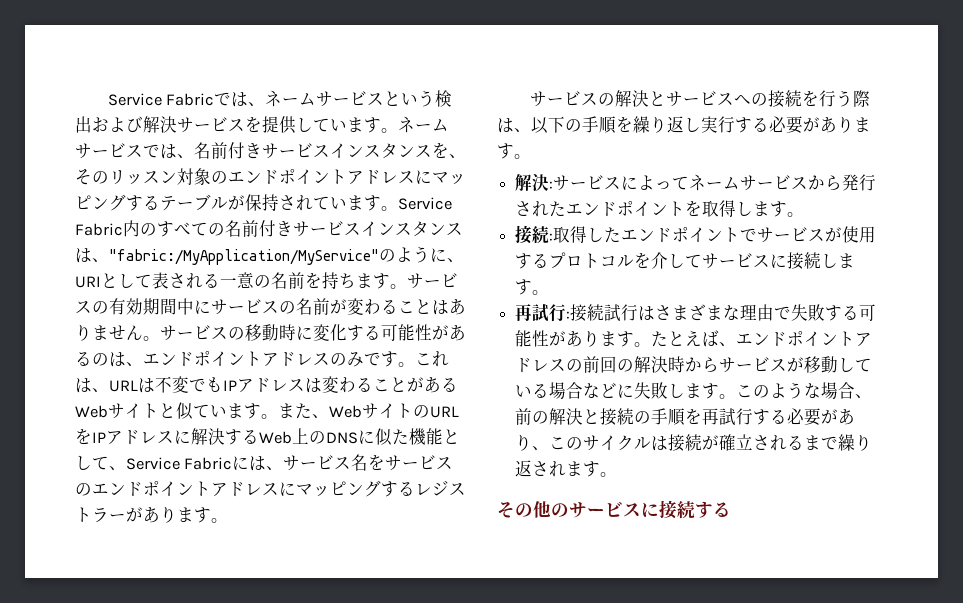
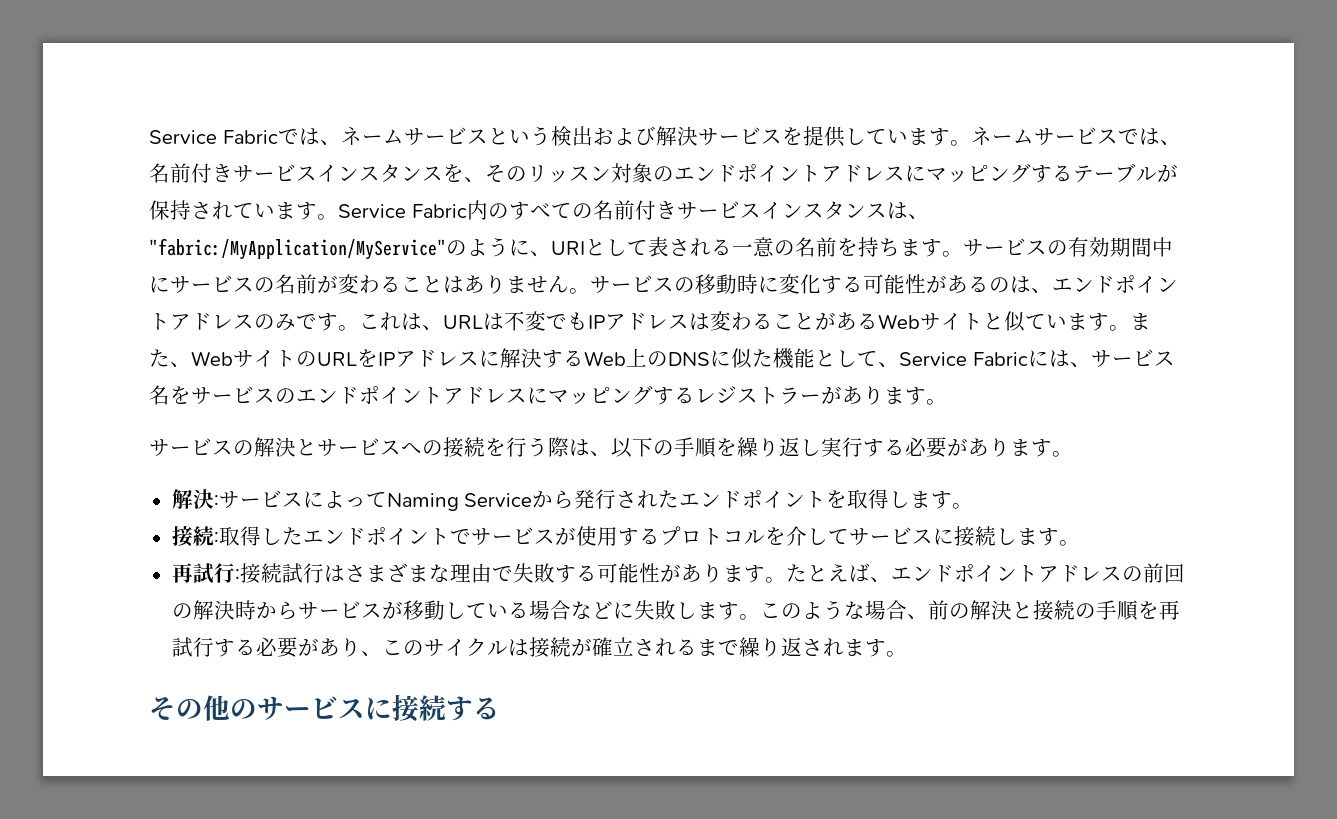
- 解決:サービスによってネームサービスから発行されたエンドポイントを取得します。
+ 解決:サービスによってNaming Serviceから発行されたエンドポイントを取得します。

